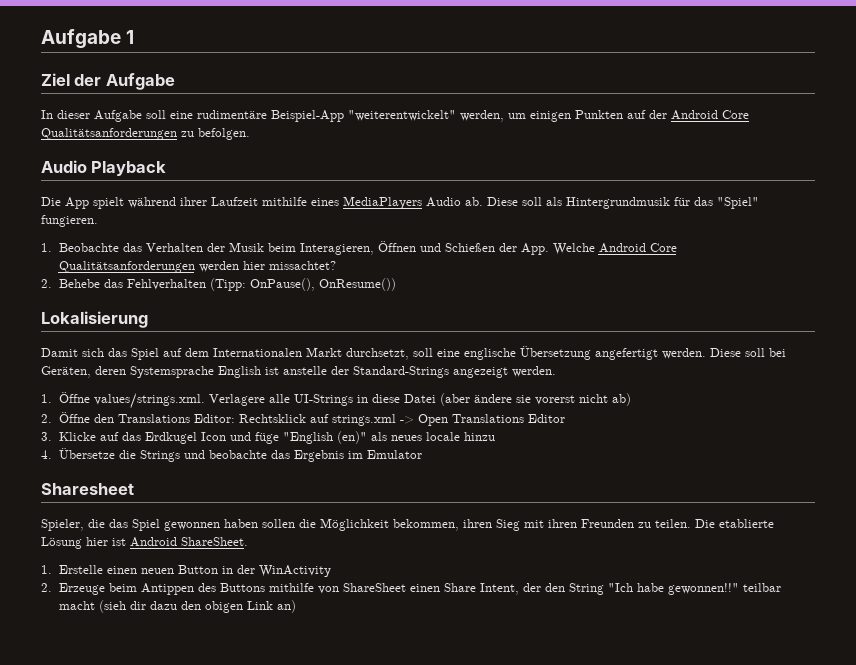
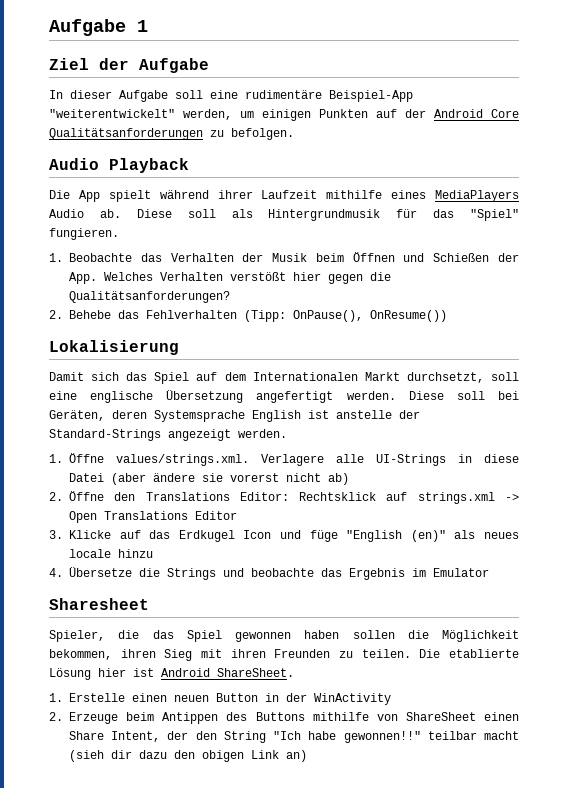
- 1. Beobachte das Verhalten der Musik beim Interagieren, Öffnen und Schießen der App. Welche Android Core Qualitätsanforderungen werden hier missachtet?
+ 1. Beobachte das Verhalten der Musik beim Öffnen und Schießen der App. Welches Verhalten verstößt hier gegen die Qualitätsanforderungen?

